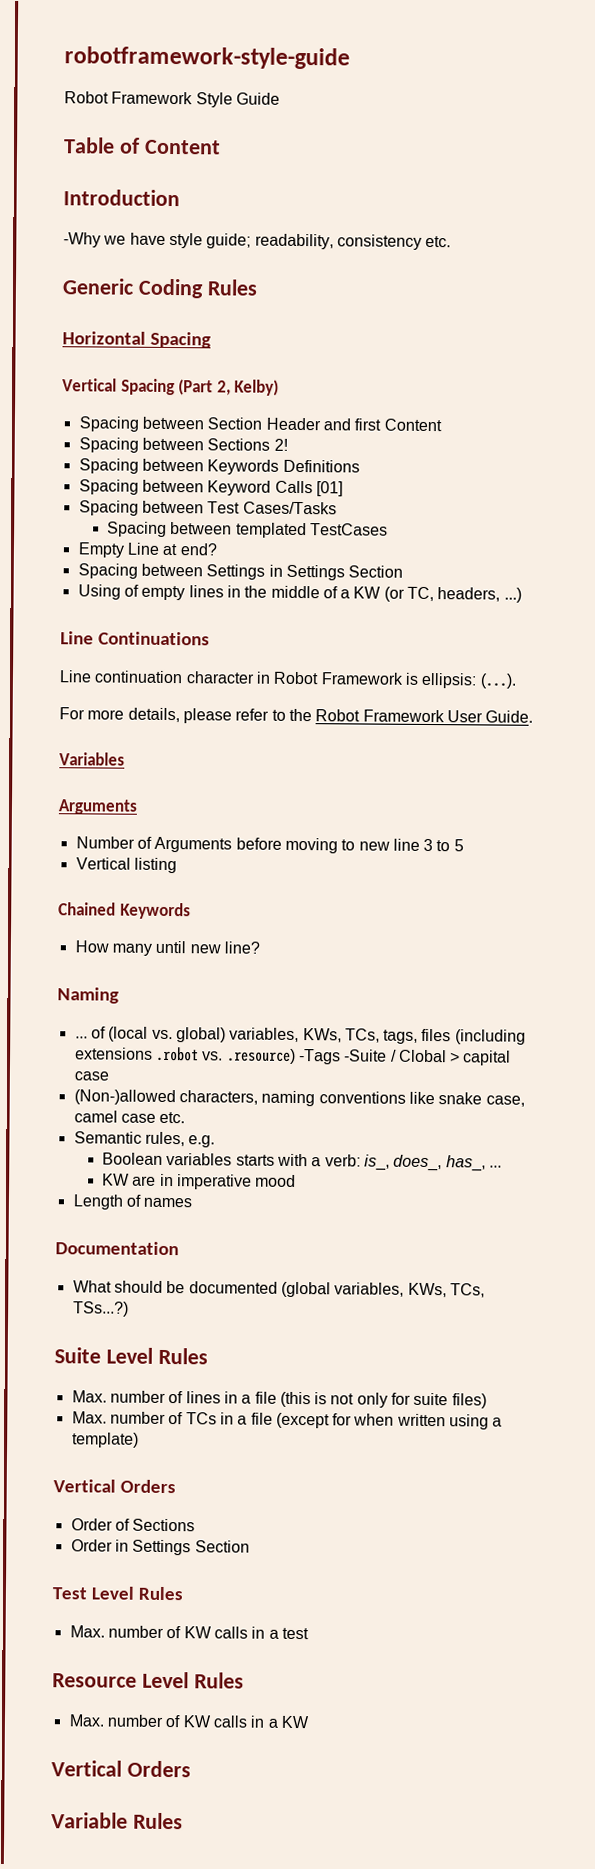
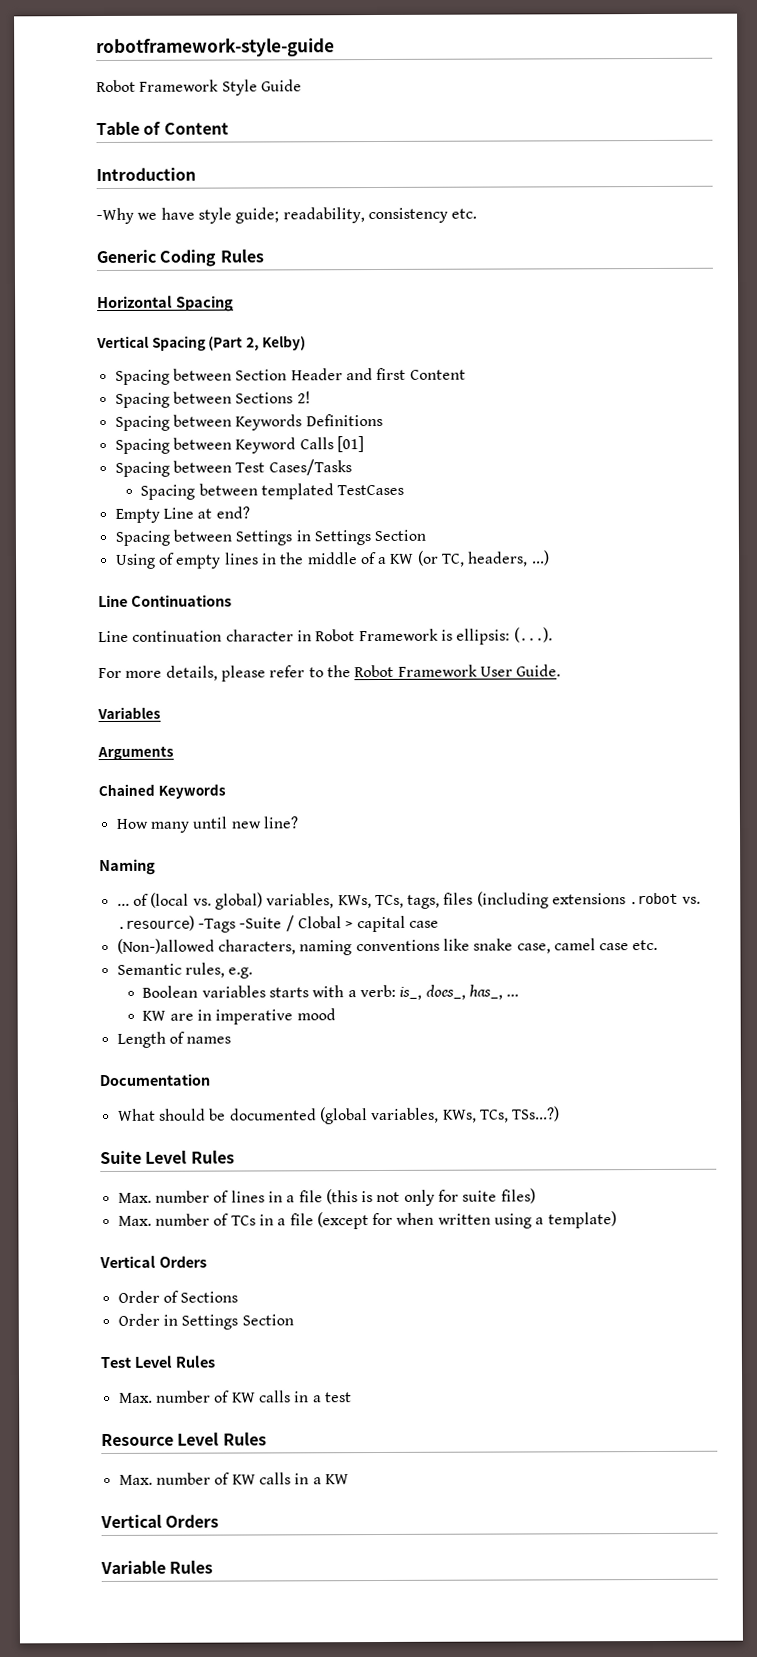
- Number of Arguments before moving to new line 3 to 5
- Vertical listing

